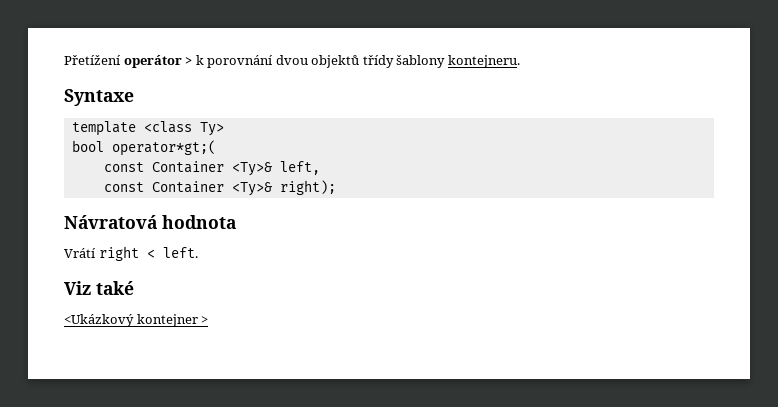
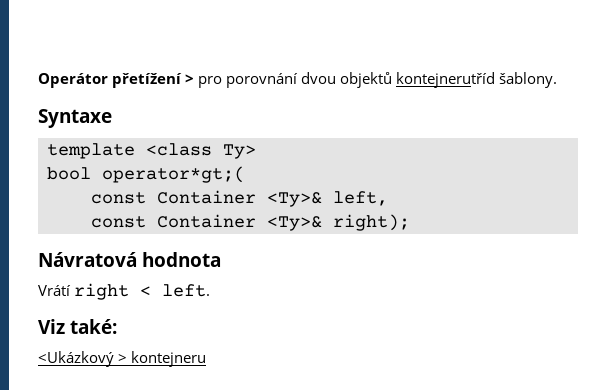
- Přetížení operátor > k porovnání dvou objektů třídy šablony kontejneru.
+ Operátor přetížení > pro porovnání dvou objektů kontejnerutříd šablony.
- Viz také
+ Viz také:
- <Ukázkový kontejner >
+ <Ukázkový > kontejneru

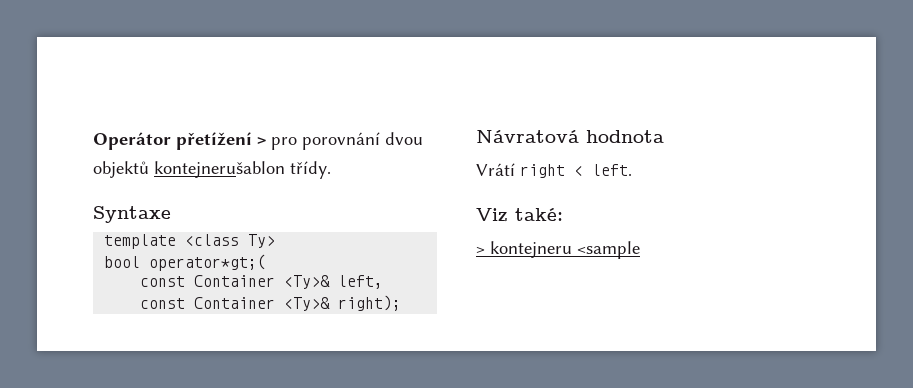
- Operátor přetížení > pro porovnání dvou objektů kontejnerutříd šablony.
+ Operátor přetížení > pro porovnání dvou objektů kontejnerušablon třídy.
- <Ukázkový > kontejneru
+ > kontejneru <sample

